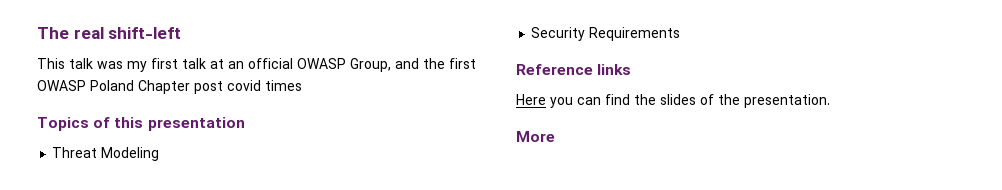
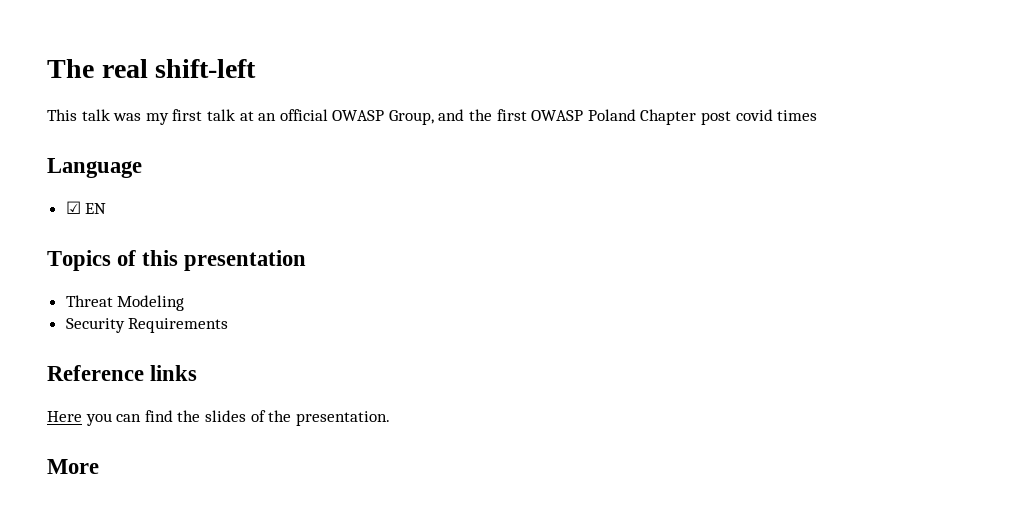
+ Language
+ ☑ EN

